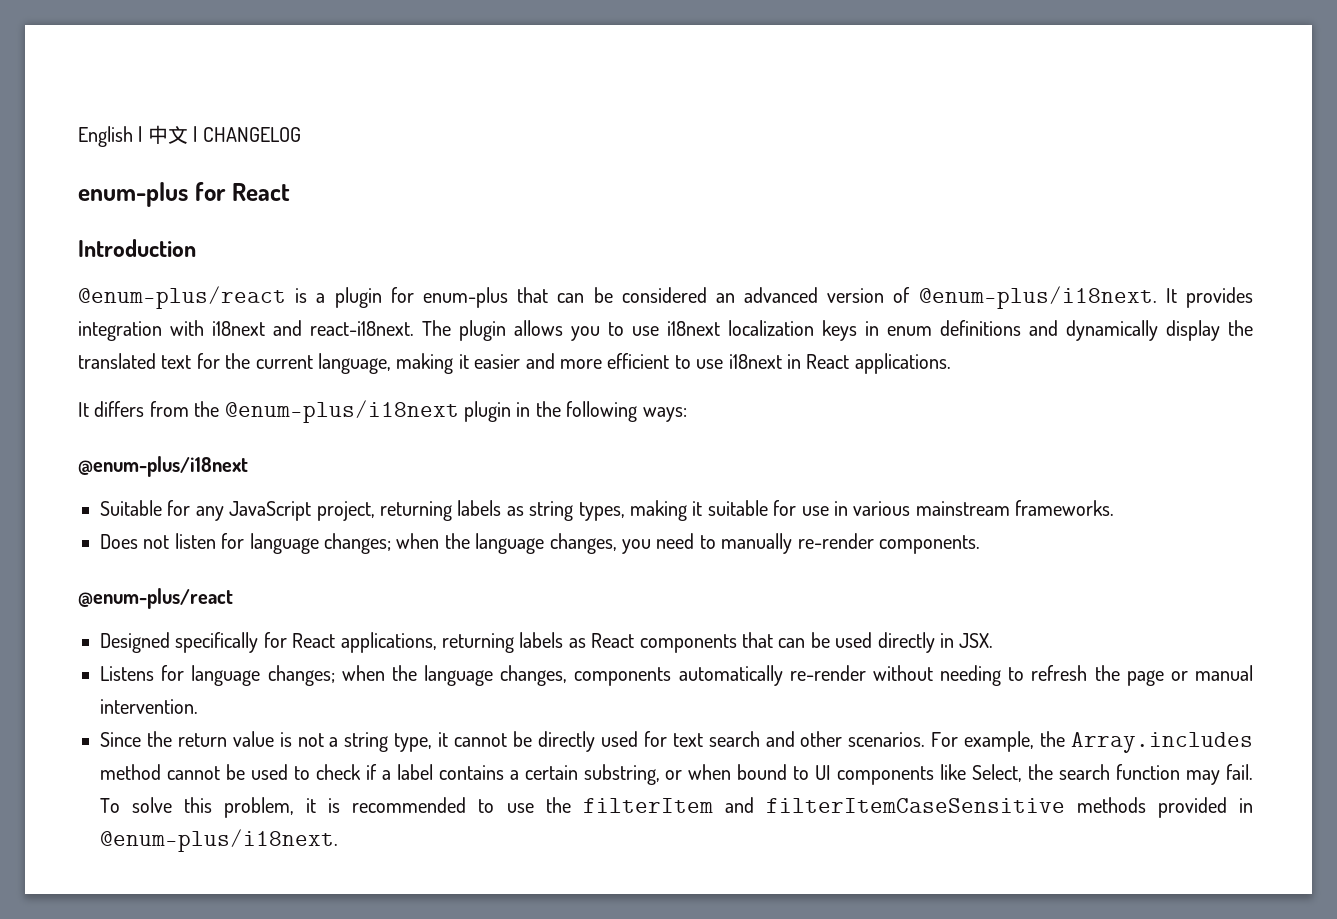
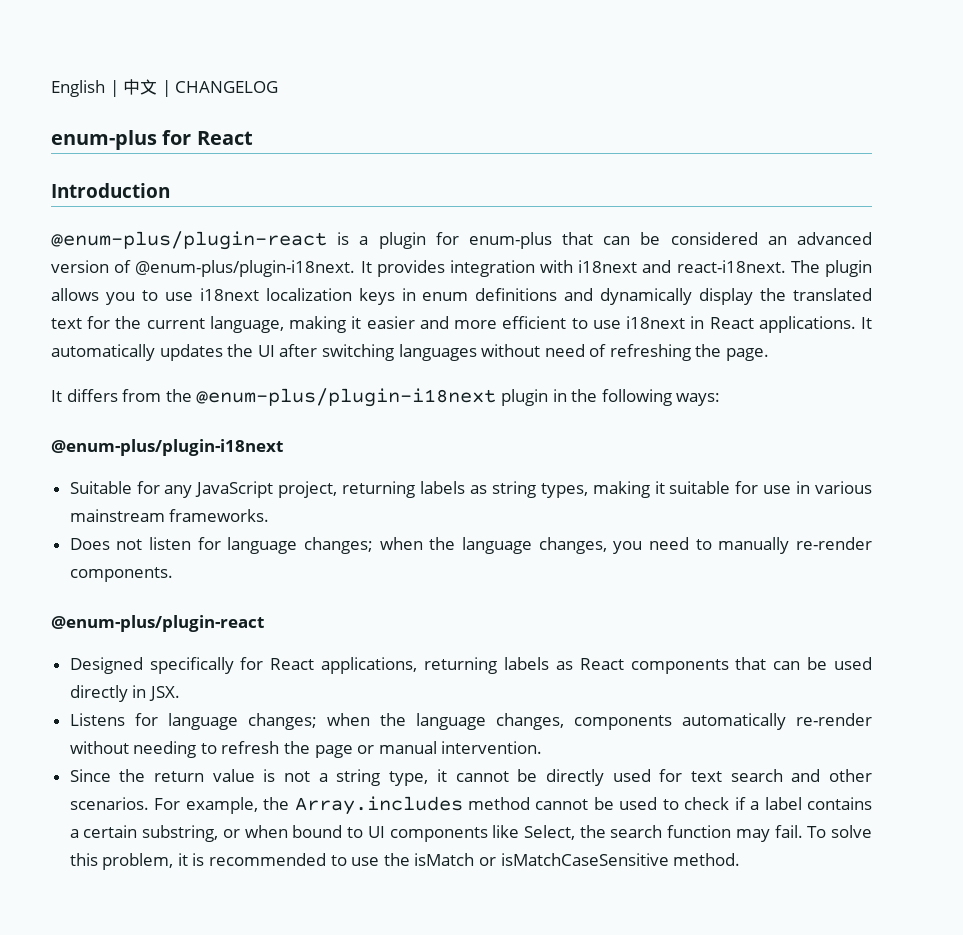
- @enum-plus/react is a plugin for enum-plus that can be considered an advanced version of @enum-plus/i18next.
+ @enum-plus/plugin-react is a plugin for enum-plus that can be considered an advanced version of @enum-plus/plugin-i18next.
+ It automatically updates the UI after switching languages without need of refreshing the page.
- It differs from the @enum-plus/i18next plugin in the following ways:
- @enum-plus/i18next
+ It differs from the @enum-plus/plugin-i18next plugin in the following ways:
+ @enum-plus/plugin-i18next
  Does not listen for language changes; when the language changes, you need to manually re-render components.
- @enum-plus/react
+ @enum-plus/plugin-react
- To solve this problem, it is recommended to use the filterItem and filterItemCaseSensitive methods provided in @enum-plus/i18next.
+ To solve this problem, it is recommended to use the isMatch or isMatchCaseSensitive method.

